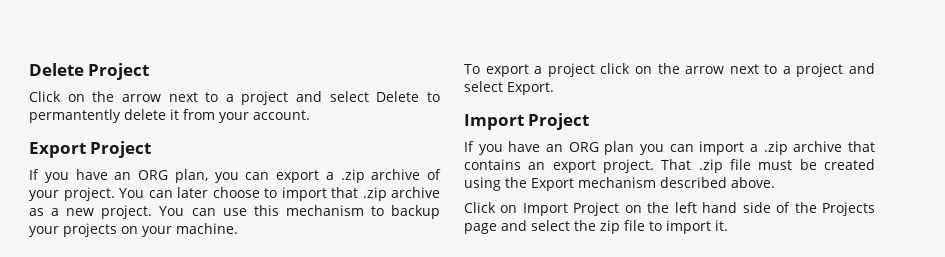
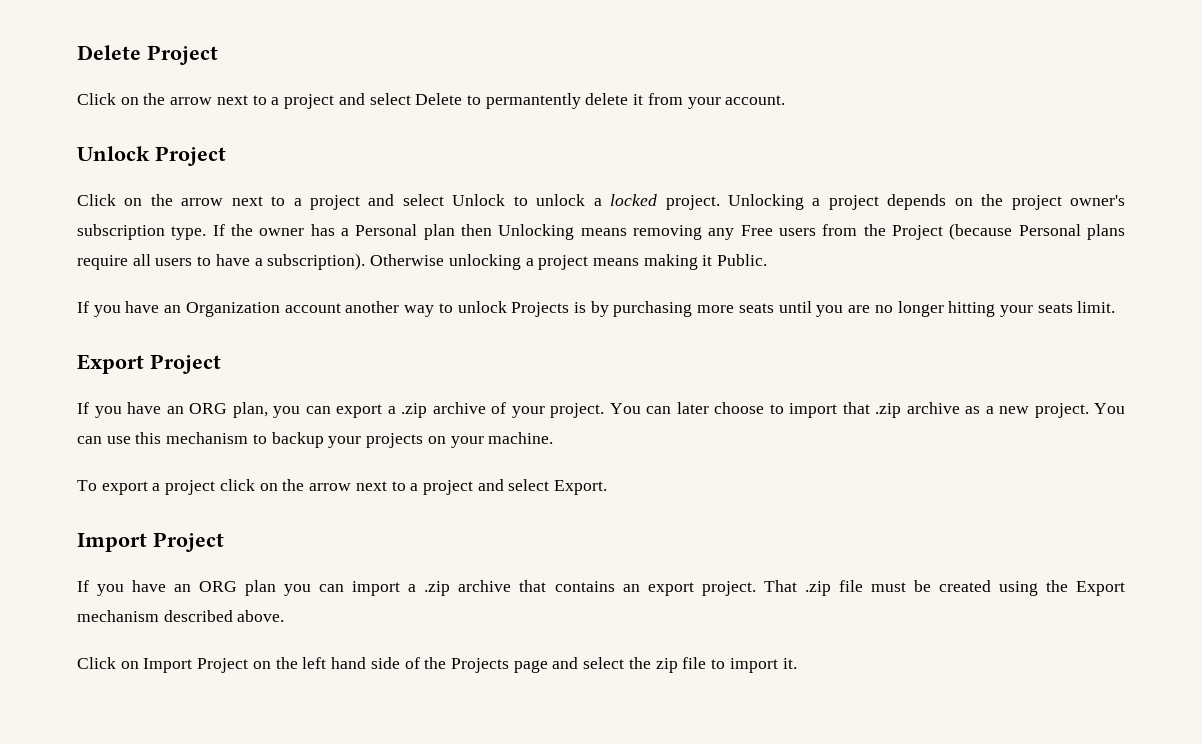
+ Unlock Project
+ Click on the arrow next to a project and select Unlock to unlock a locked project. Unlocking a project depends on the project owner's subscription type. If the owner has a Personal plan then Unlocking means removing any Free users from the Project (because Personal plans require all users to have a subscription). Otherwise unlocking a project means making it Public.
+ If you have an Organization account another way to unlock Projects is by purchasing more seats until you are no longer hitting your seats limit.

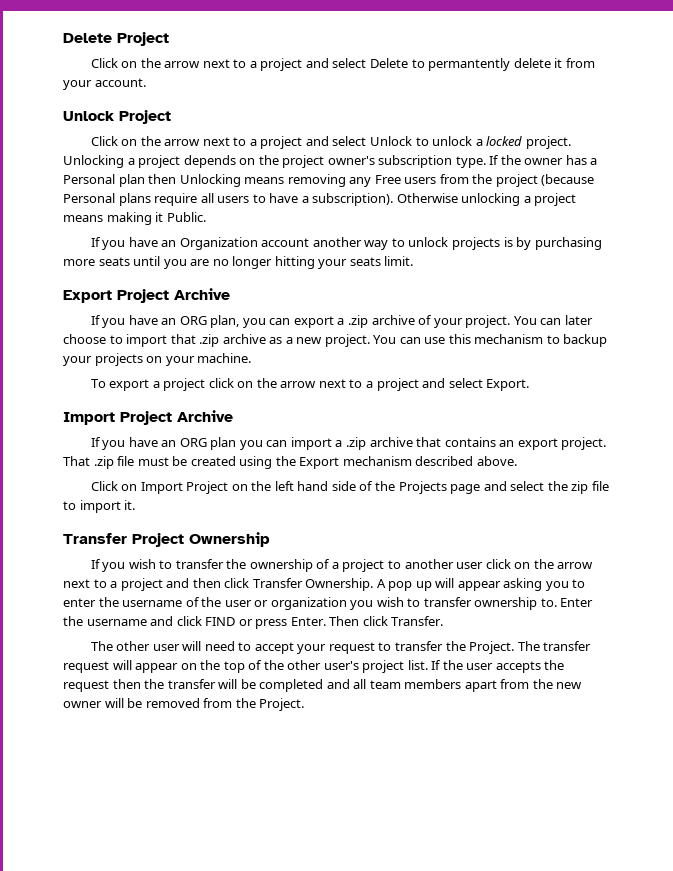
- If the owner has a Personal plan then Unlocking means removing any Free users from the Project (because Personal plans require all users to have a subscription).
+ If the owner has a Personal plan then Unlocking means removing any Free users from the project (because Personal plans require all users to have a subscription).
- If you have an Organization account another way to unlock Projects is by purchasing more seats until you are no longer hitting your seats limit.
+ If you have an Organization account another way to unlock projects is by purchasing more seats until you are no longer hitting your seats limit.
- Export Project
+ Export Project Archive
  To export a project click on the arrow next to a project and select Export.
- Import Project
+ Import Project Archive
+ Transfer Project Ownership
+ If you wish to transfer the ownership of a project to another user click on the arrow next to a project and then click Transfer Ownership. A pop up will appear asking you to enter the username of the user or organization you wish to transfer ownership to. Enter the username and click FIND or press Enter. Then click Transfer.
+ The other user will need to accept your request to transfer the Project. The transfer request will appear on the top of the other user's project list. If the user accepts the request then the transfer will be completed and all team members apart from the new owner will be removed from the Project.

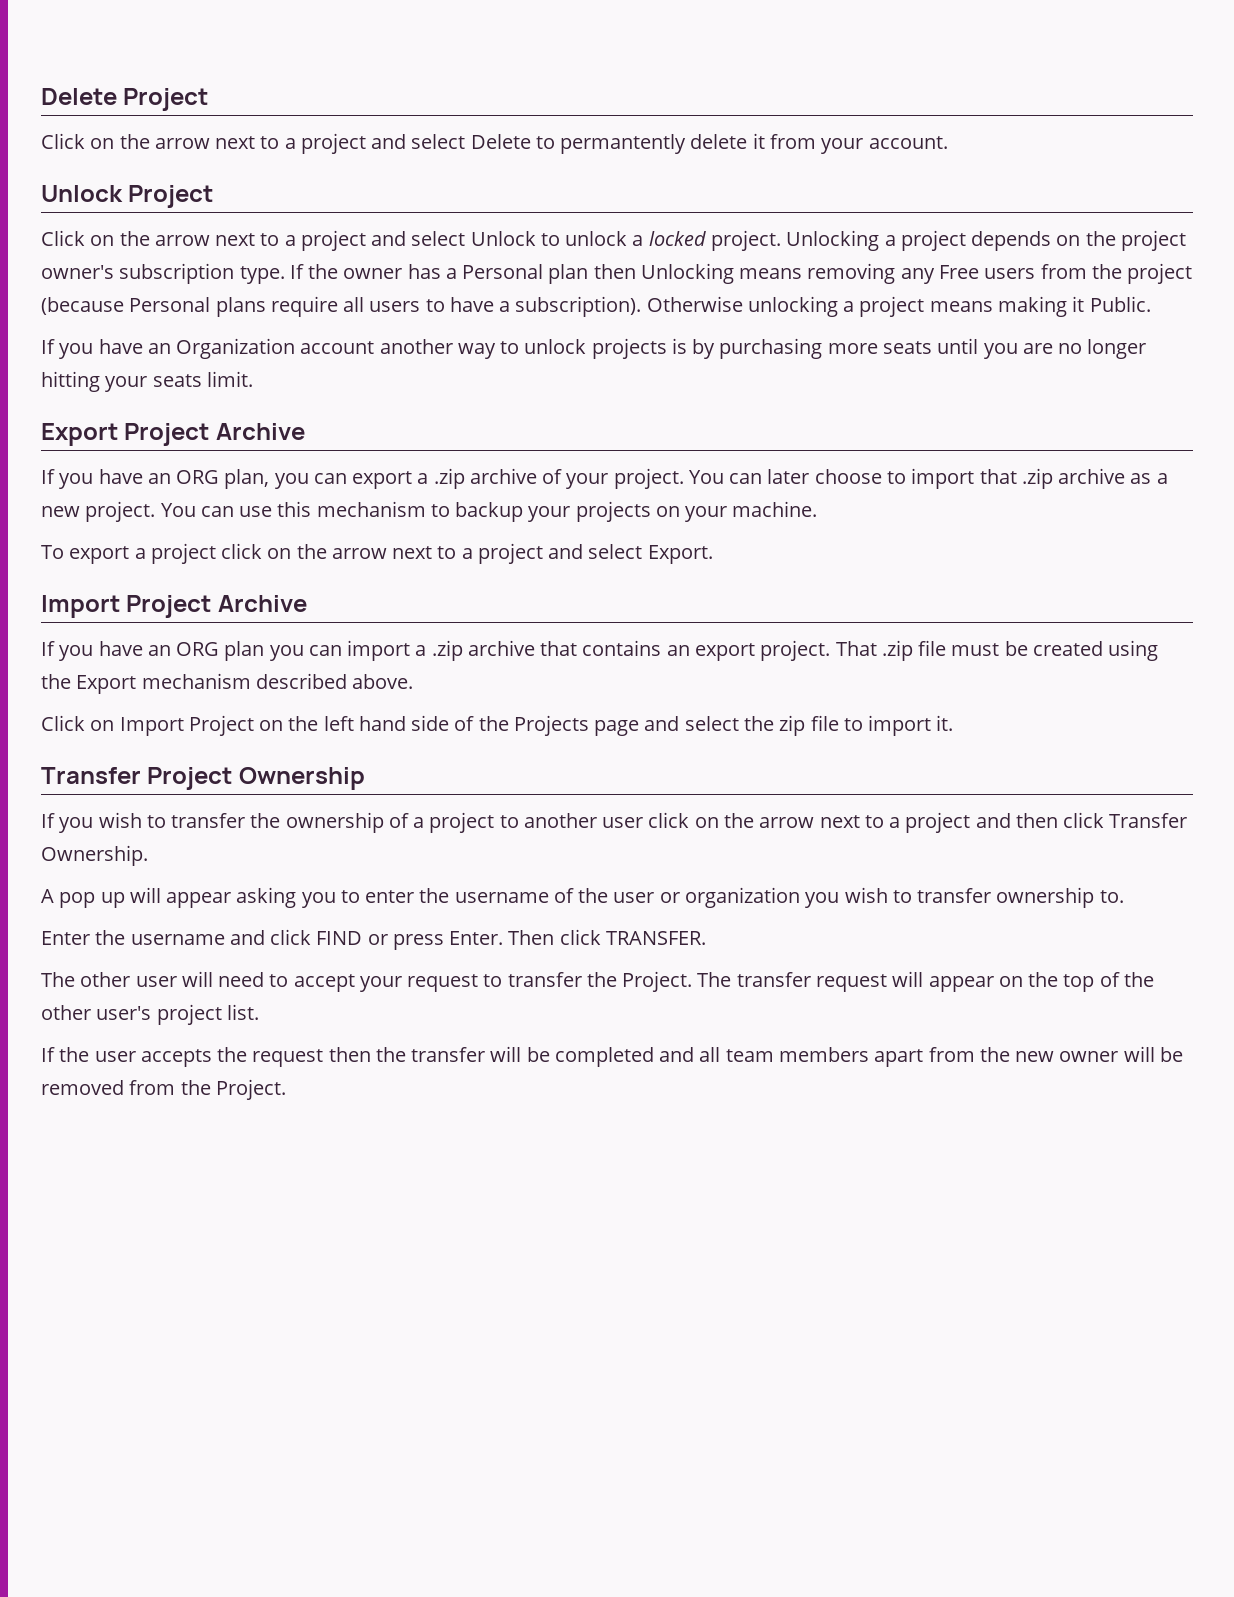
- If you wish to transfer the ownership of a project to another user click on the arrow next to a project and then click Transfer Ownership. A pop up will appear asking you to enter the username of the user or organization you wish to transfer ownership to. Enter the username and click FIND or press Enter.
+ If you wish to transfer the ownership of a project to another user click on the arrow next to a project and then click Transfer Ownership.
+ A pop up will appear asking you to enter the username of the user or organization you wish to transfer ownership to.
+ Enter the username and click FIND or press Enter.
- Then click Transfer.
+ Then click TRANSFER.
- The transfer request will appear on the top of the other user's project list. If the user accepts the request then the transfer will be completed and all team members apart from the new owner will be removed from the Project.
+ The transfer request will appear on the top of the other user's project list.
+ If the user accepts the request then the transfer will be completed and all team members apart from the new owner will be removed from the Project.

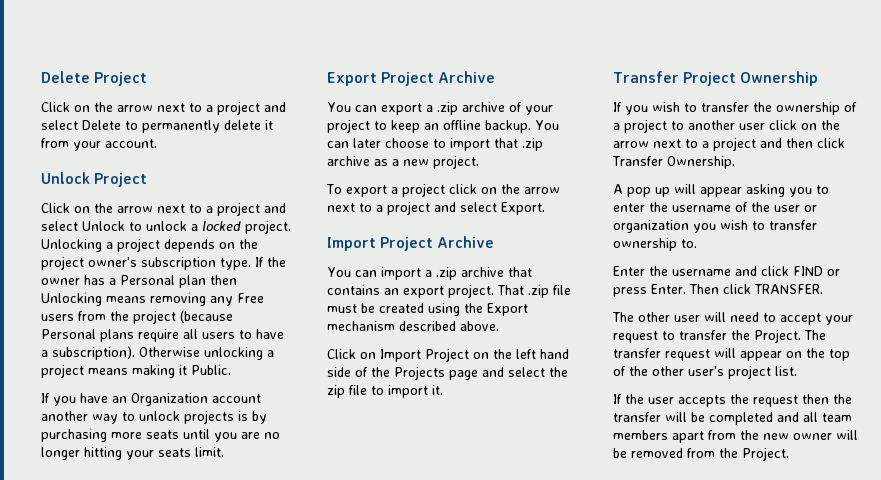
- Click on the arrow next to a project and select Delete to permantently delete it from your account.
+ Click on the arrow next to a project and select Delete to permanently delete it from your account.
- If you have an ORG plan, you can export a .zip archive of your project.
+ You can export a .zip archive of your project to keep an offline backup.
- You can use this mechanism to backup your projects on your machine.
- If you have an ORG plan you can import a .zip archive that contains an export project.
+ You can import a .zip archive that contains an export project.

